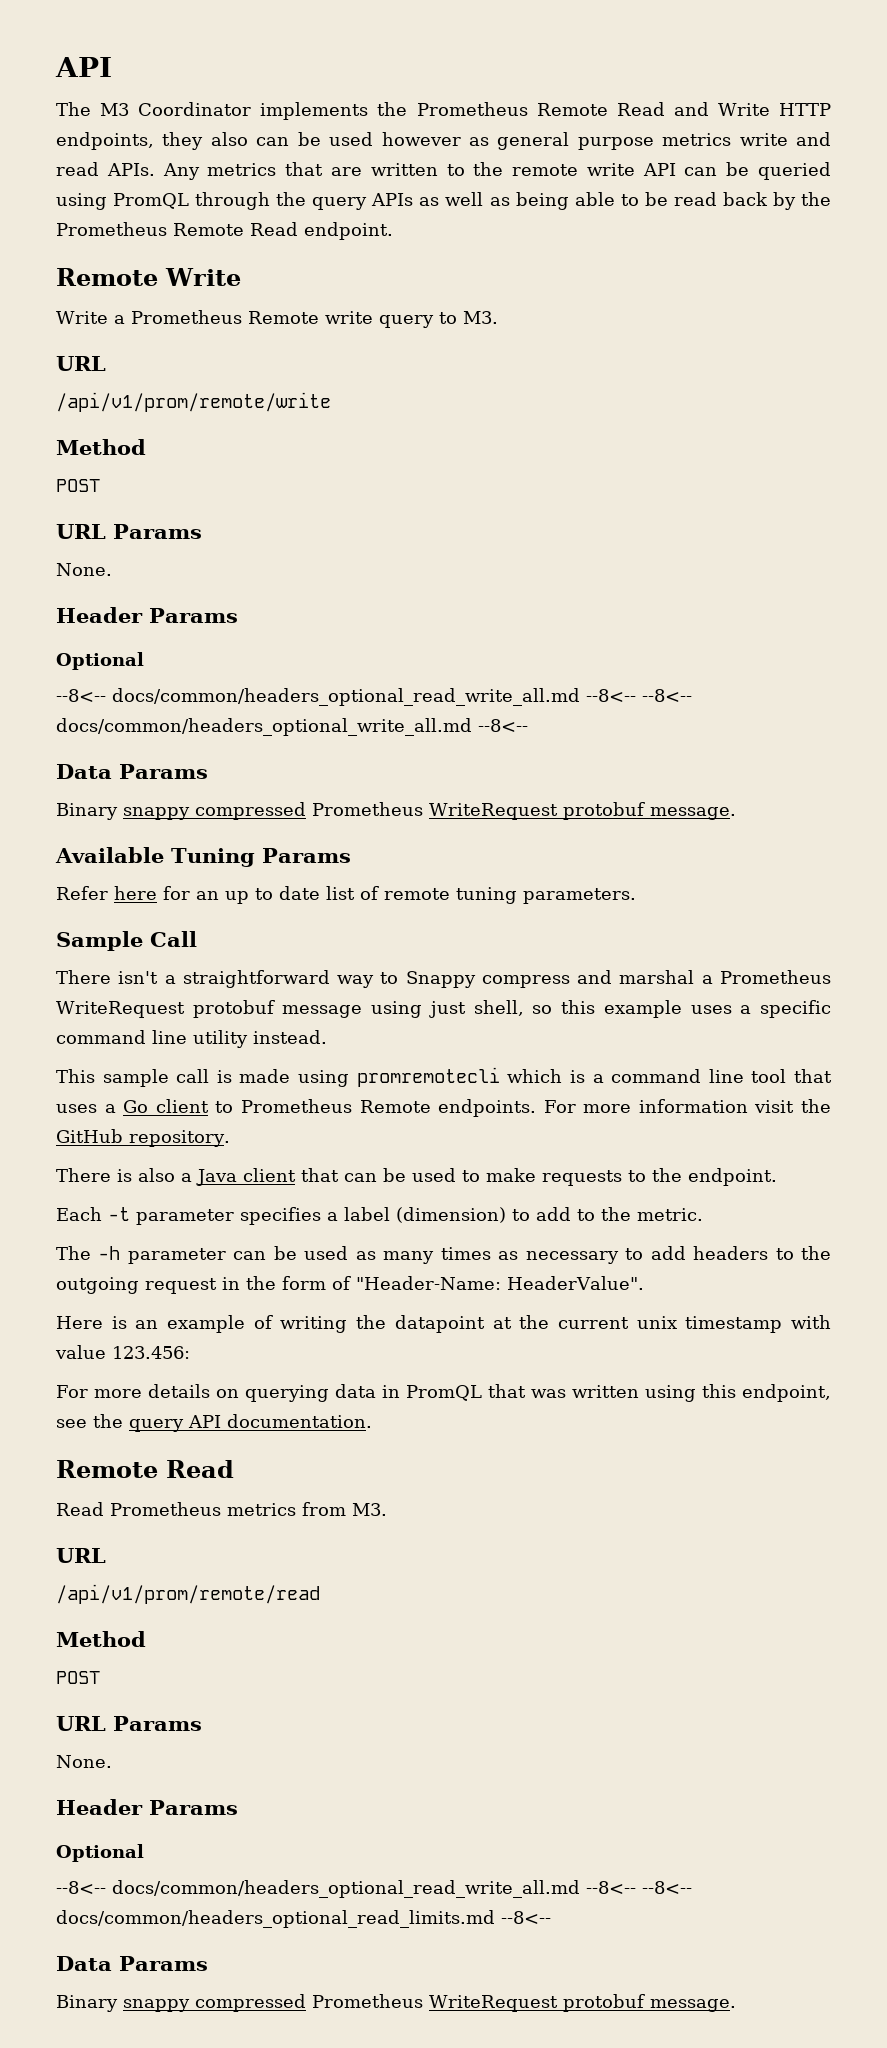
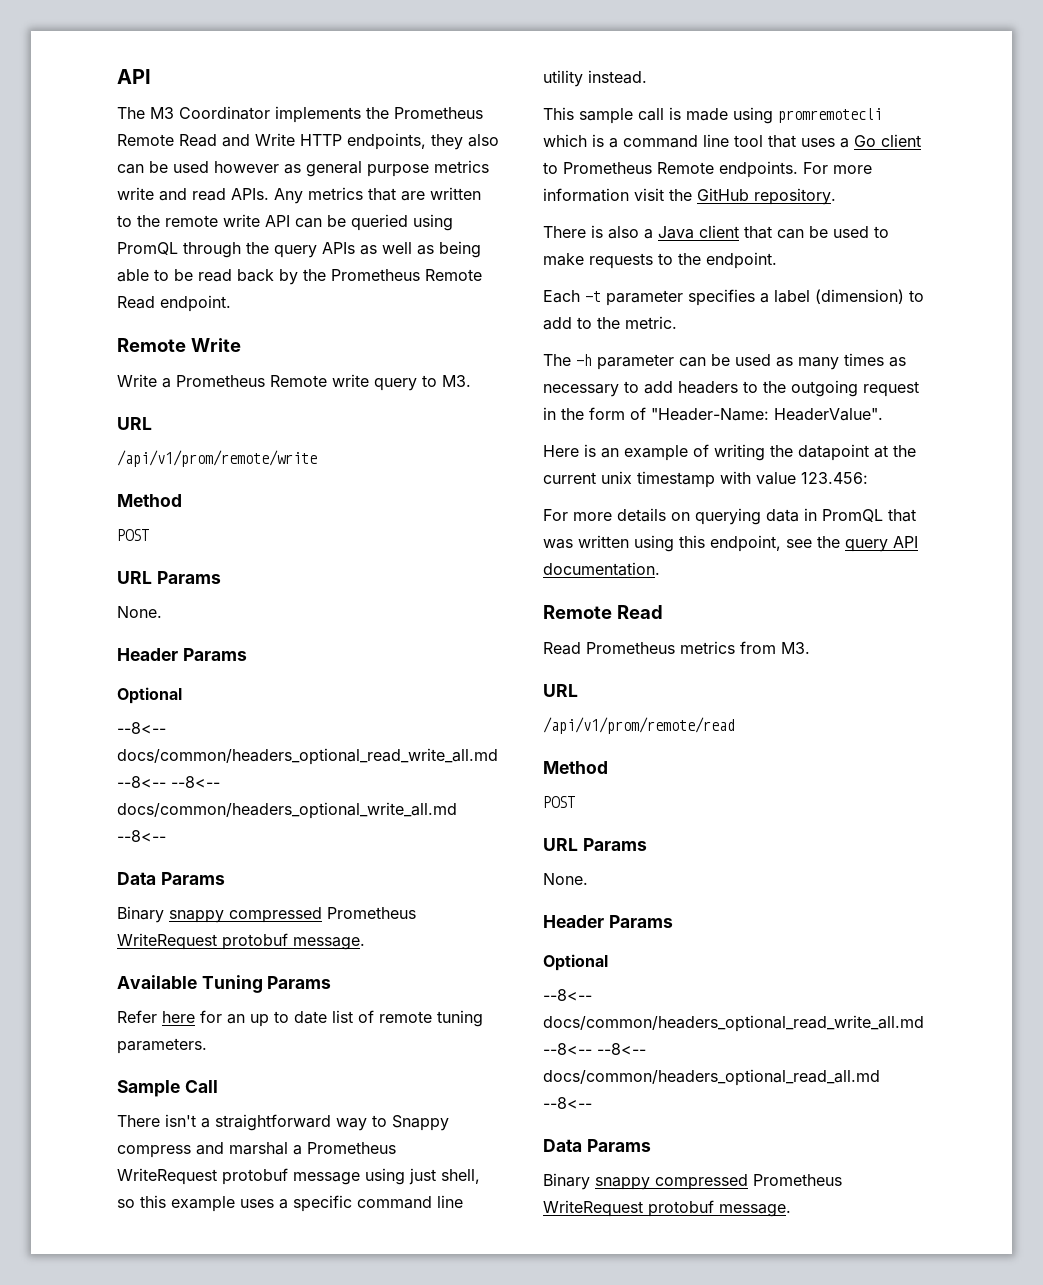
- --8<-- docs/common/headers_optional_read_write_all.md --8<-- --8<-- docs/common/headers_optional_read_limits.md --8<--
+ --8<-- docs/common/headers_optional_read_write_all.md --8<-- --8<-- docs/common/headers_optional_read_all.md --8<--

